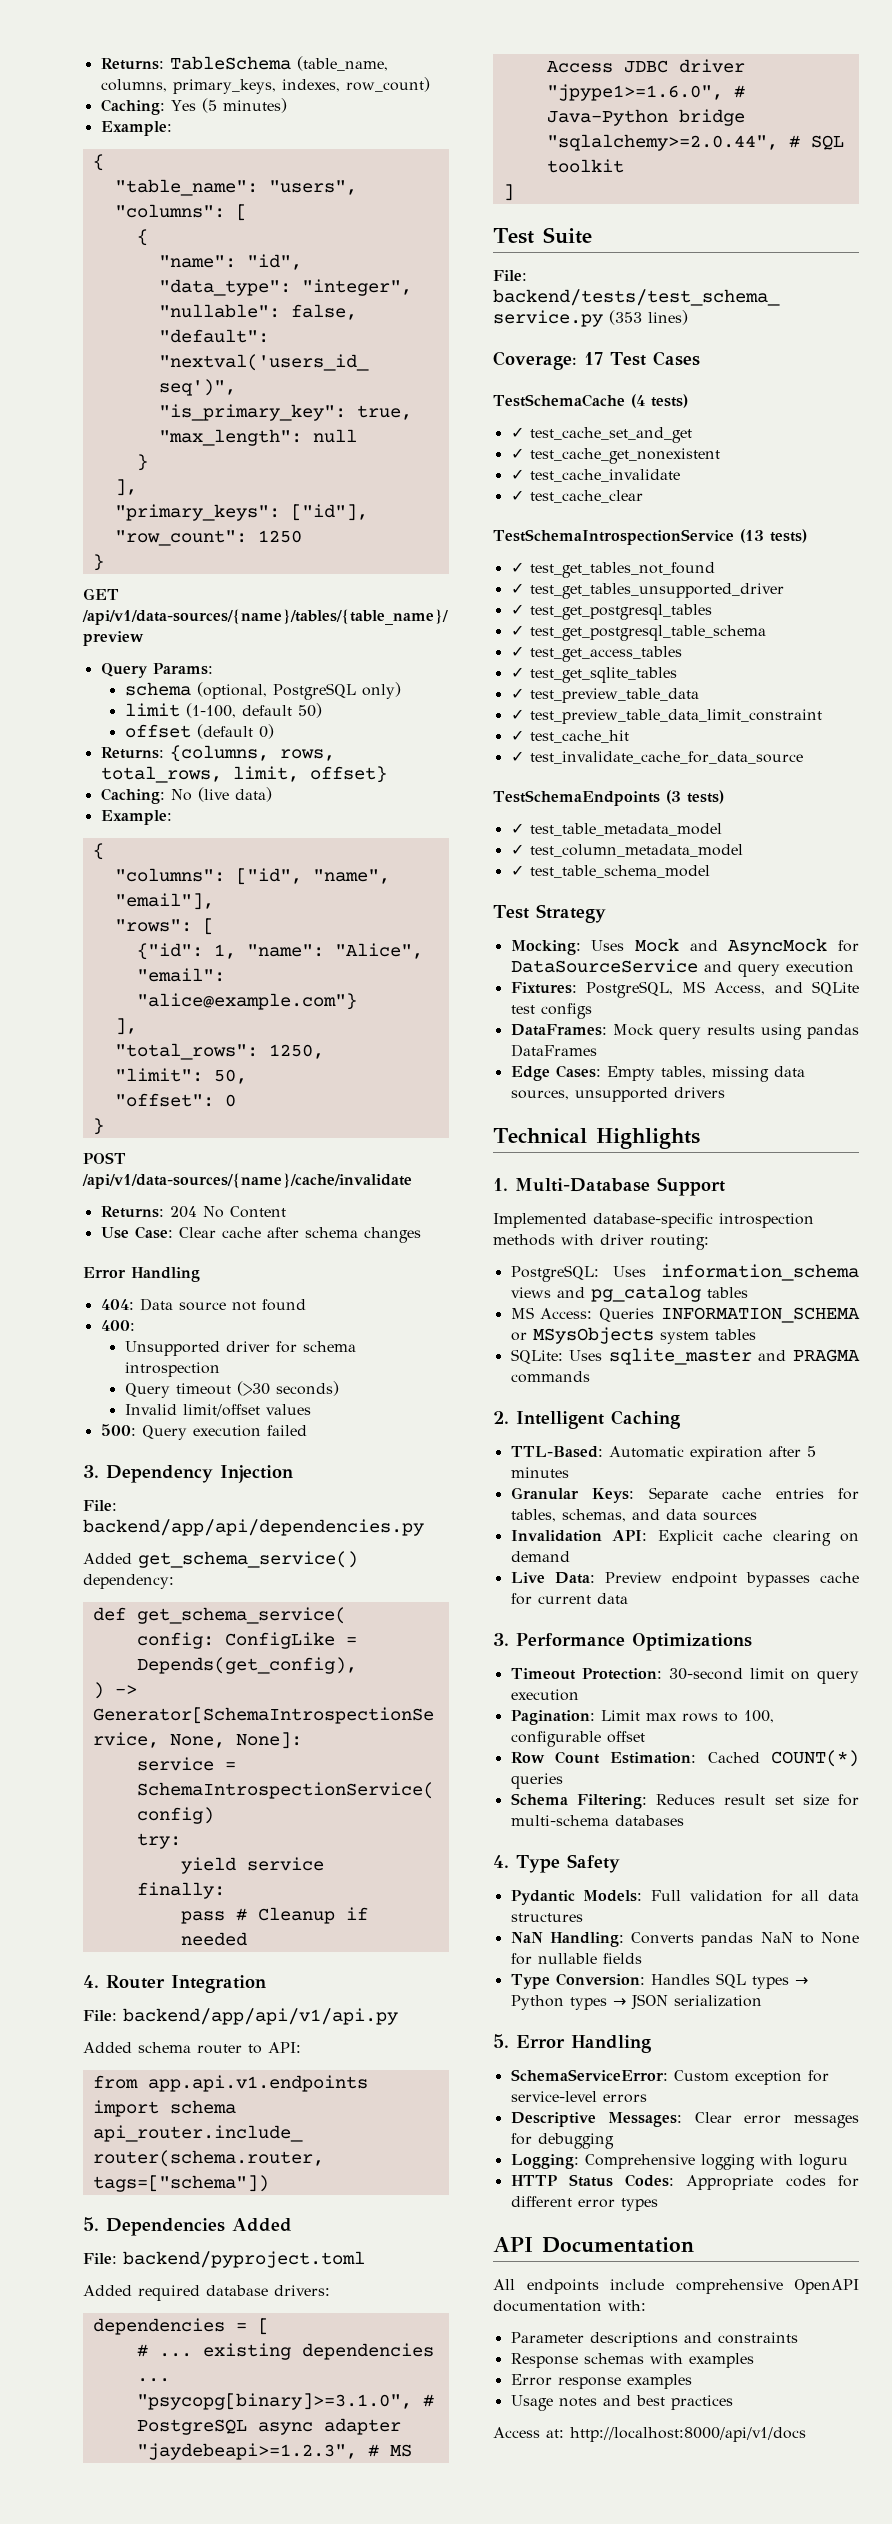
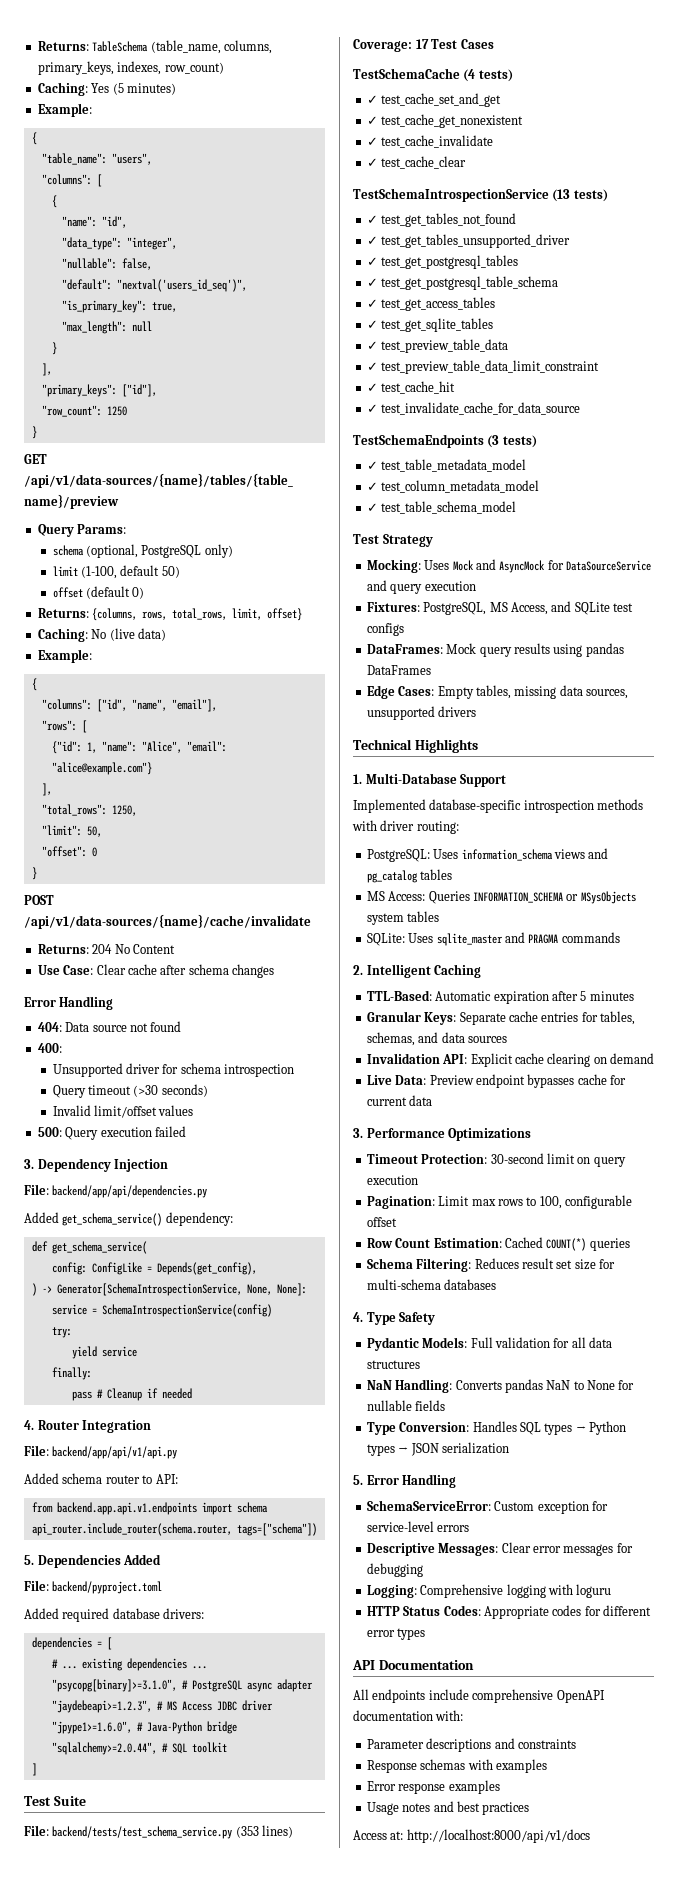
- from app.api.v1.endpoints import schema
+ from backend.app.api.v1.endpoints import schema

